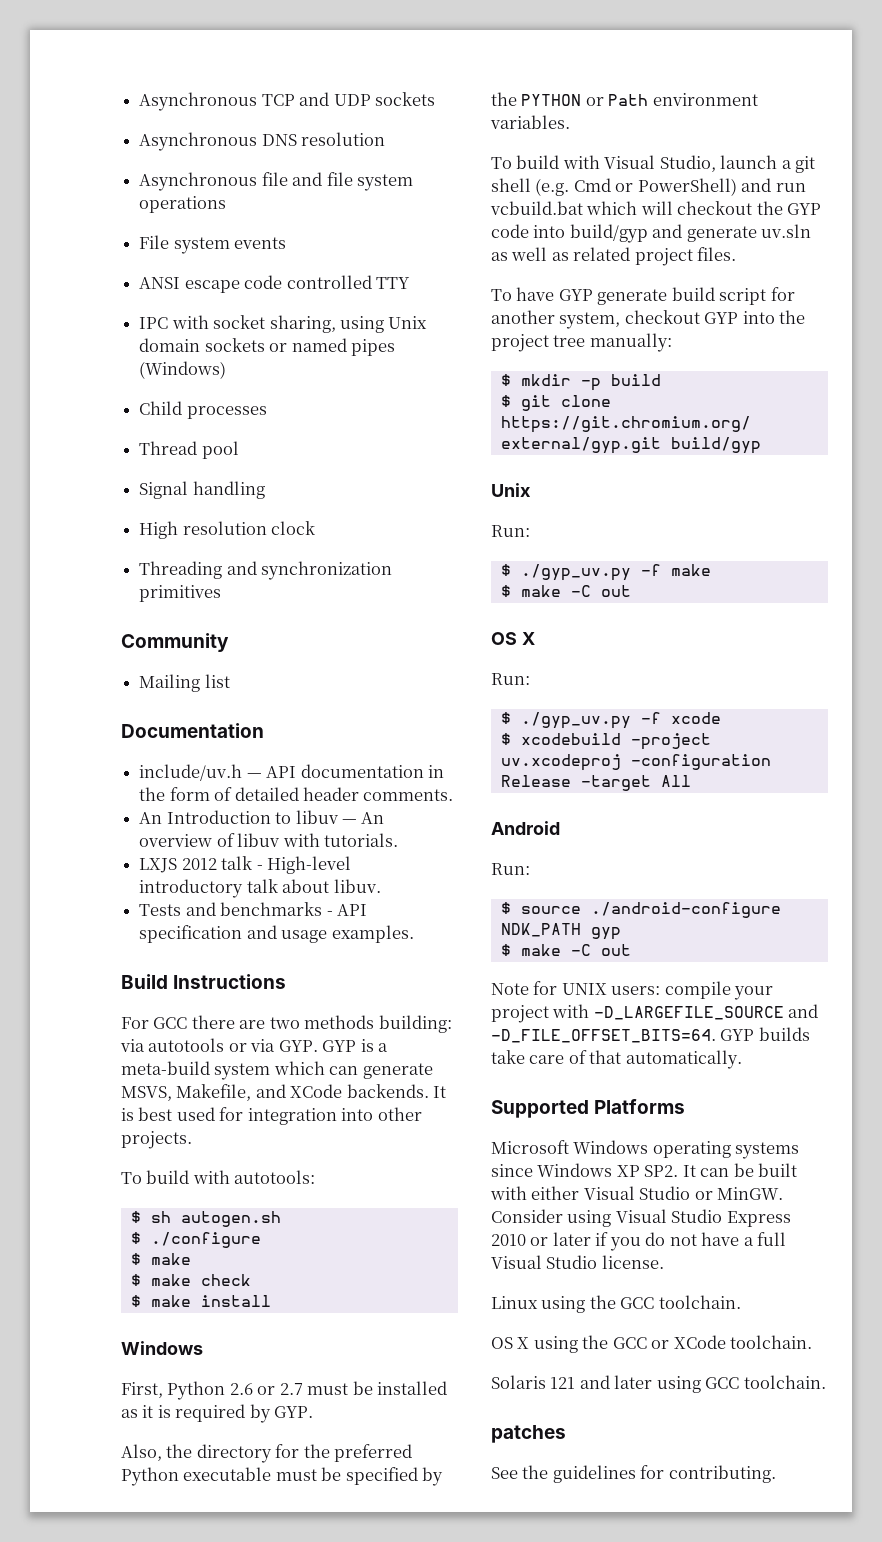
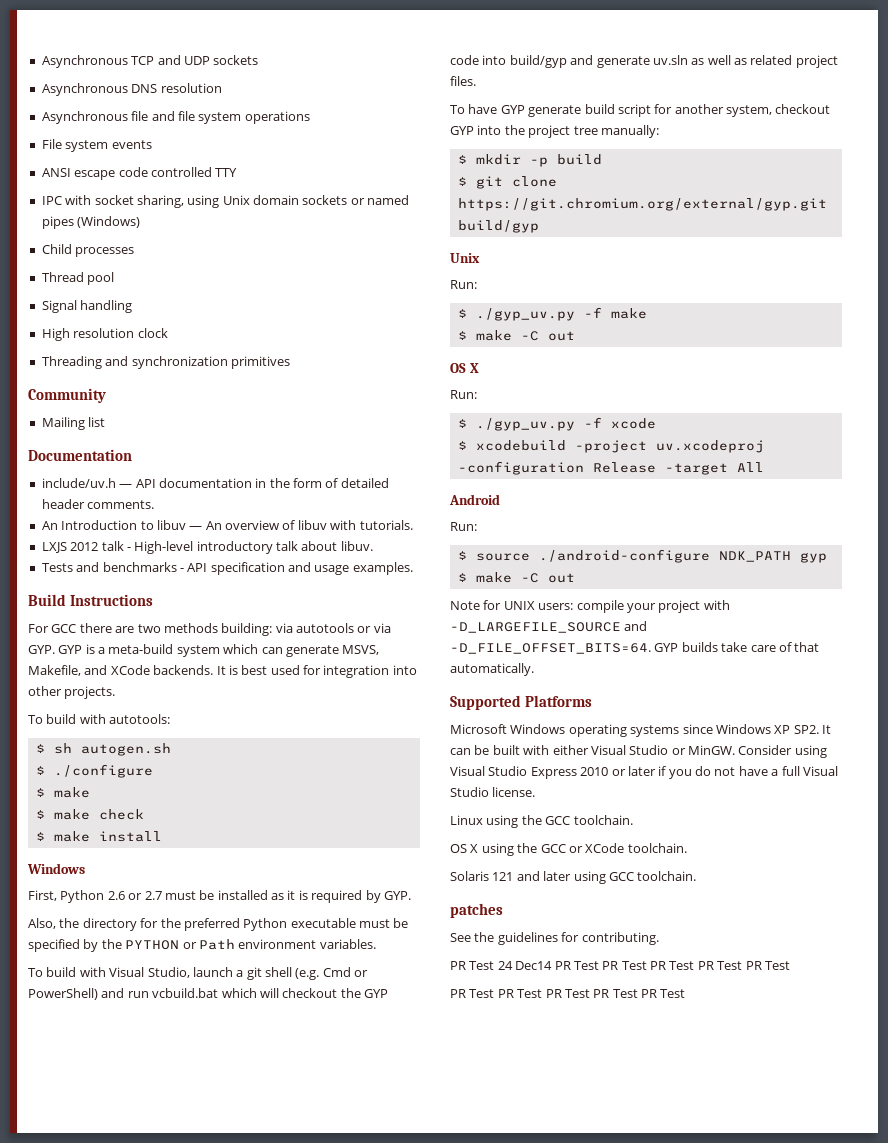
+ PR Test 24 Dec14 PR Test PR Test PR Test PR Test PR Test
+ PR Test PR Test PR Test PR Test PR Test

